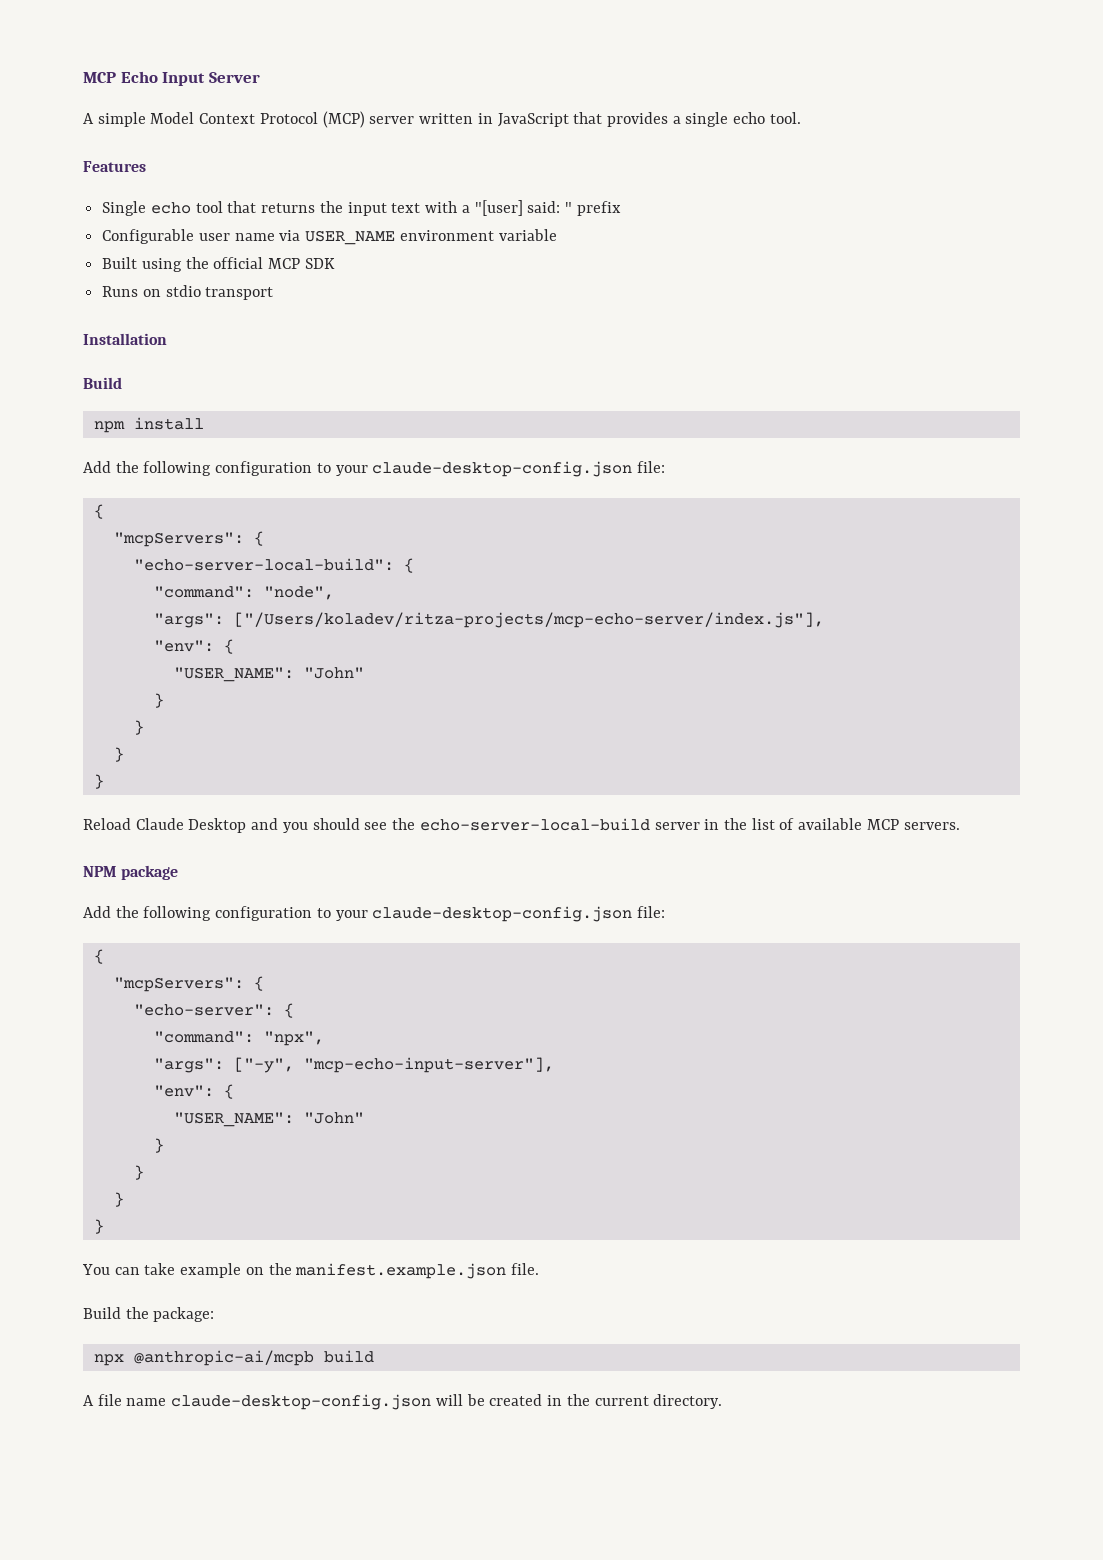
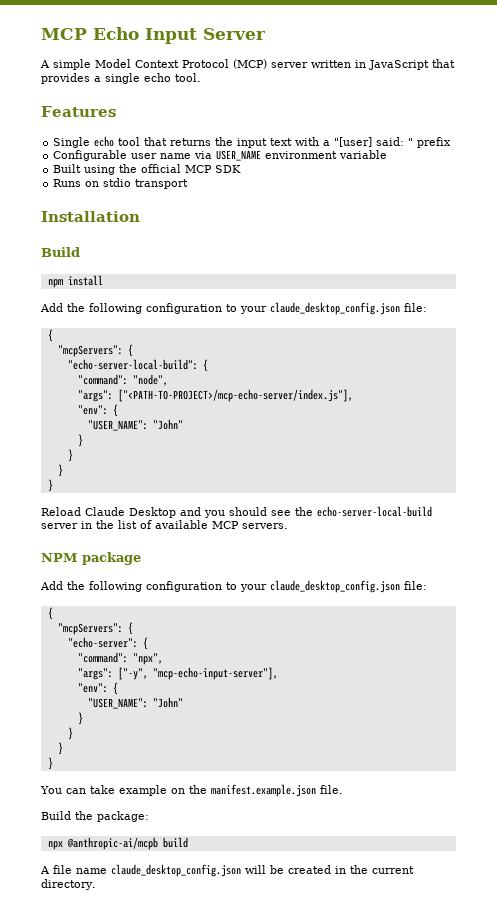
  npm install
- Add the following configuration to your claude-desktop-config.json file:
+ Add the following configuration to your claude_desktop_config.json file:
- "args": ["/Users/koladev/ritza-projects/mcp-echo-server/index.js"],
+ "args": ["<PATH-TO-PROJECT>/mcp-echo-server/index.js"],
  NPM package
- Add the following configuration to your claude-desktop-config.json file:
+ Add the following configuration to your claude_desktop_config.json file:
- A file name claude-desktop-config.json will be created in the current directory.
+ A file name claude_desktop_config.json will be created in the current directory.

